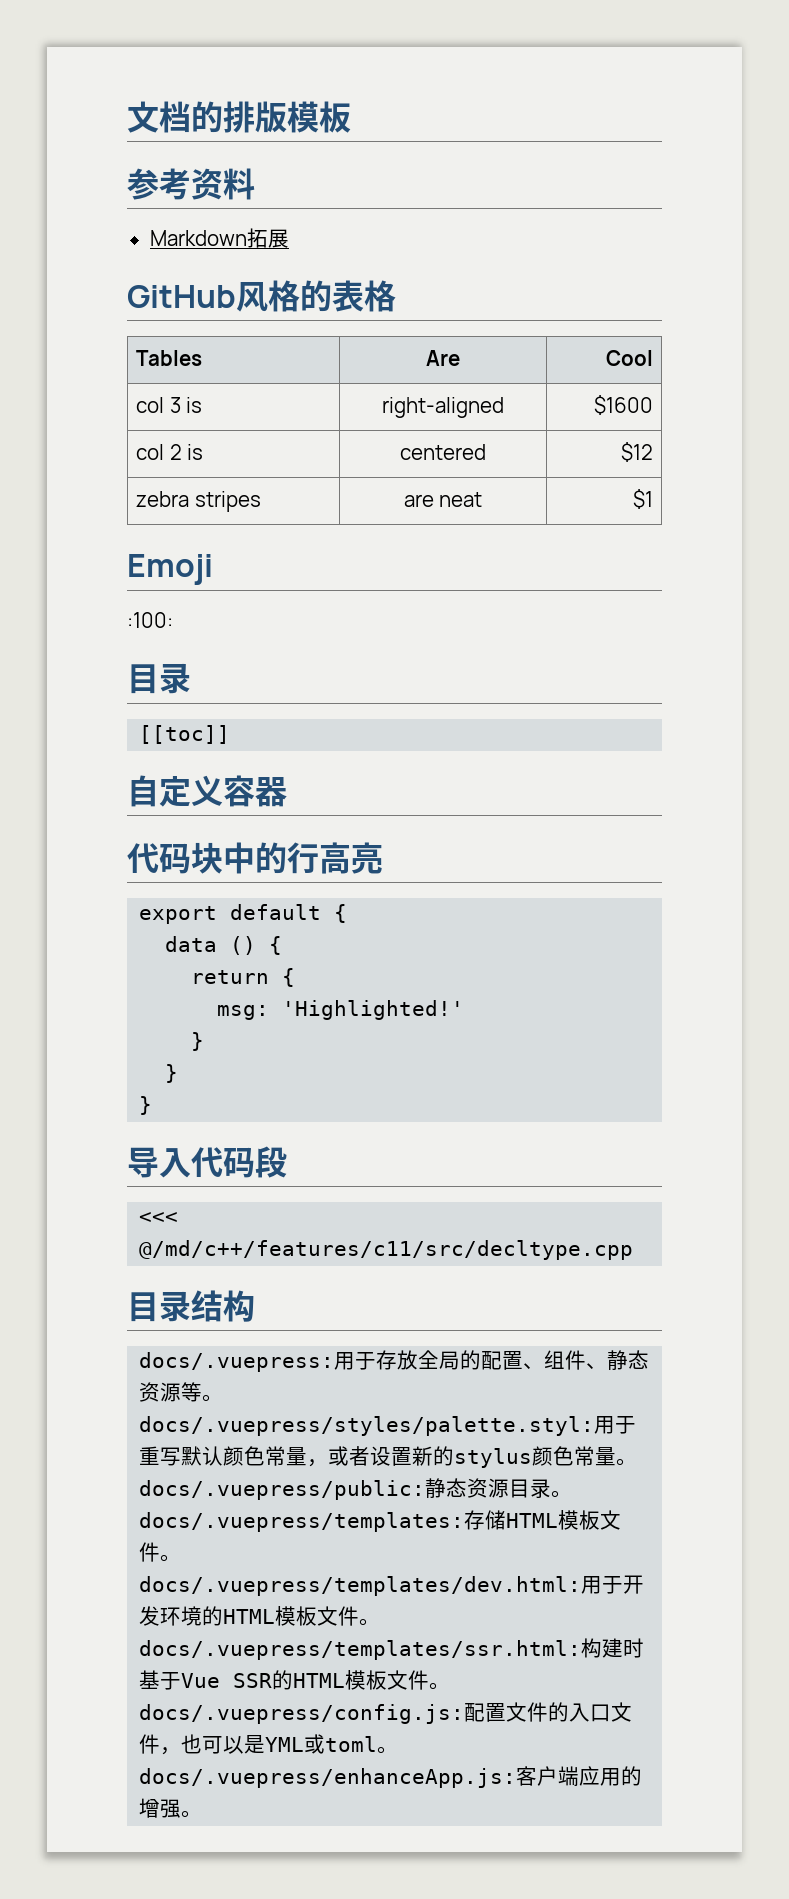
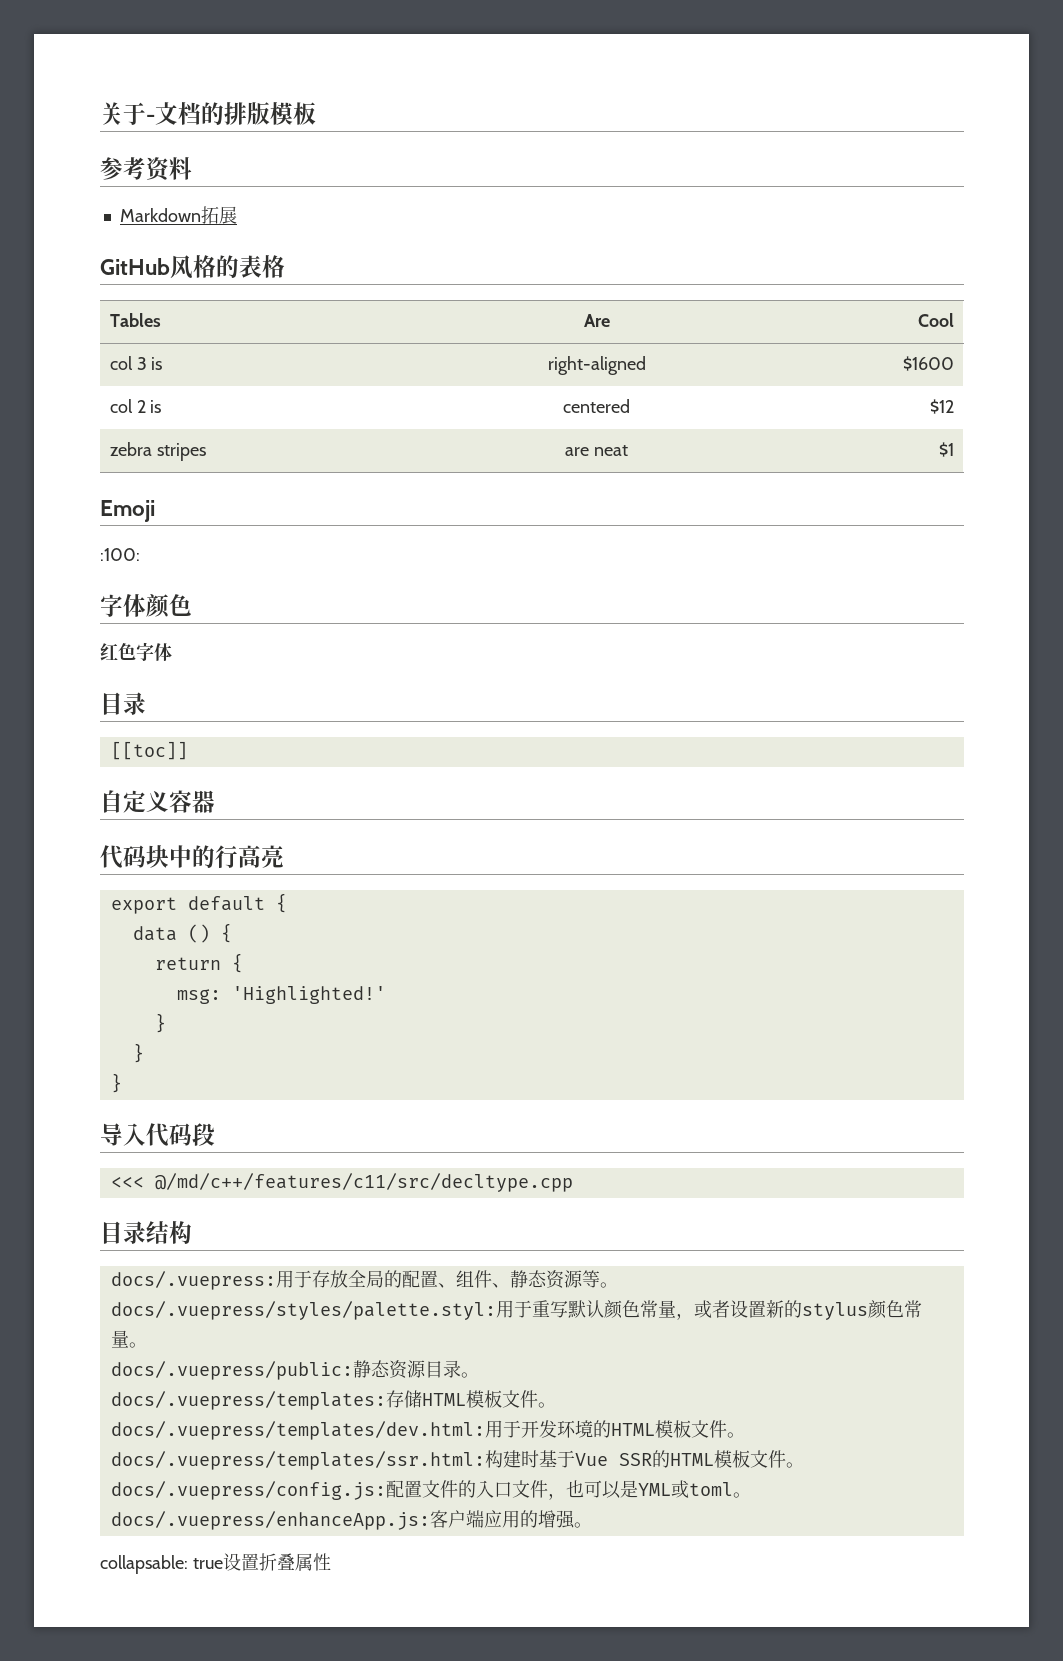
- 文档的排版模板
+ 关于-文档的排版模板
+ 字体颜色
+ 红色字体
+ collapsable: true设置折叠属性

